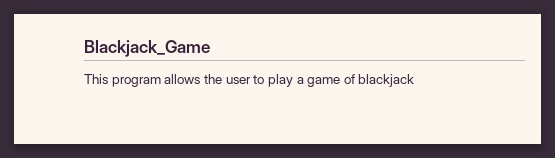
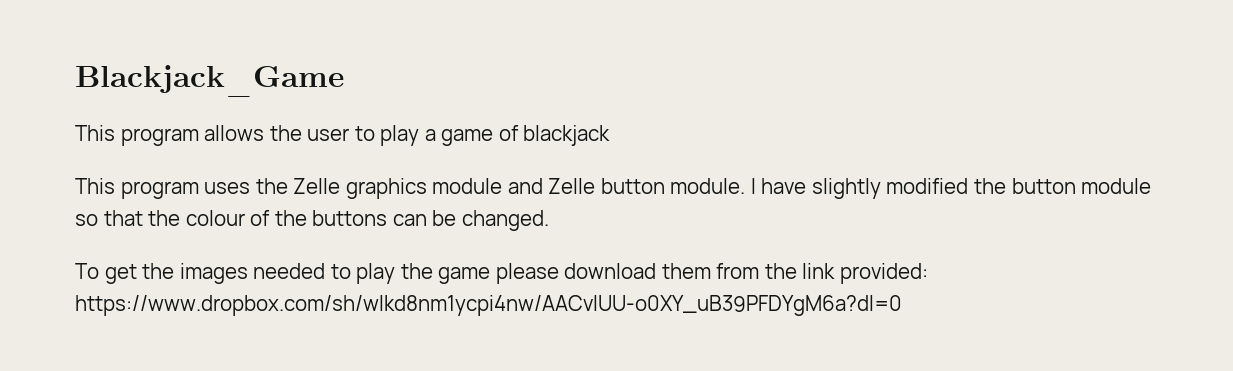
+ This program uses the Zelle graphics module and Zelle button module. I have slightly modified the button module so that the colour of the buttons can be changed.
+ To get the images needed to play the game please download them from the link provided: https://www.dropbox.com/sh/wlkd8nm1ycpi4nw/AACvIUU-o0XY_uB39PFDYgM6a?dl=0

